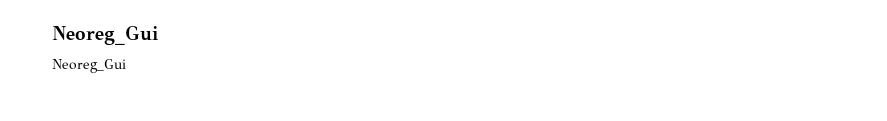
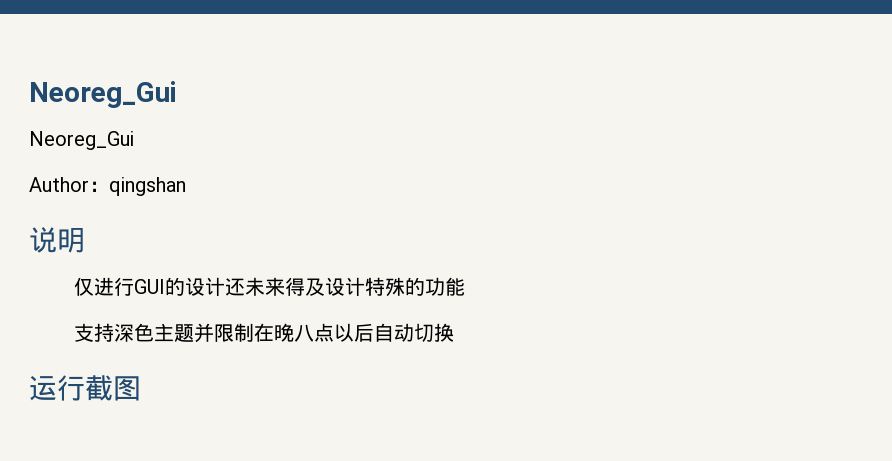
+ Author：qingshan
+ 说明
+ 仅进行GUI的设计还未来得及设计特殊的功能
+ 支持深色主题并限制在晚八点以后自动切换
+ 运行截图

